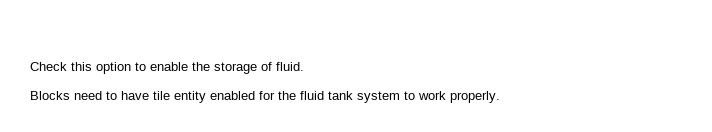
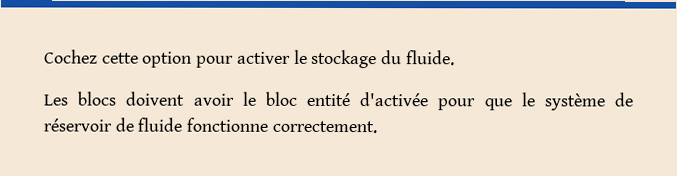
- Check this option to enable the storage of fluid.
- Blocks need to have tile entity enabled for the fluid tank system to work properly.
+ Cochez cette option pour activer le stockage du fluide.
+ Les blocs doivent avoir le bloc entité d'activée pour que le système de réservoir de fluide fonctionne correctement.

